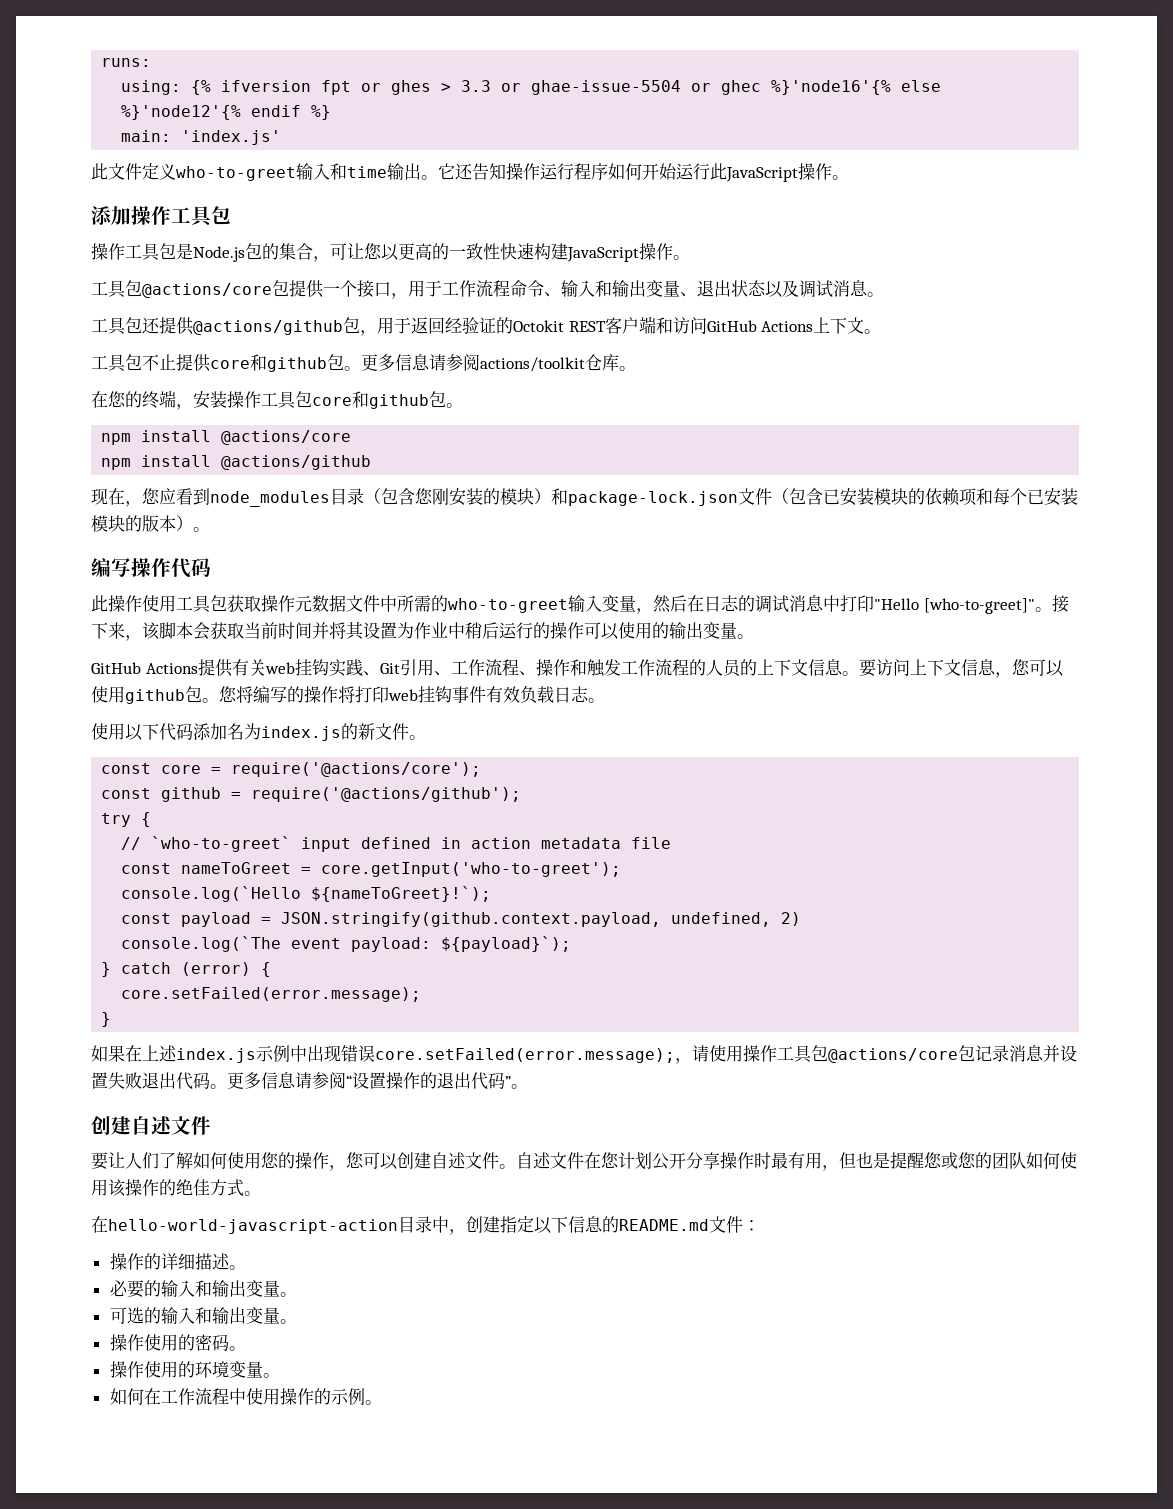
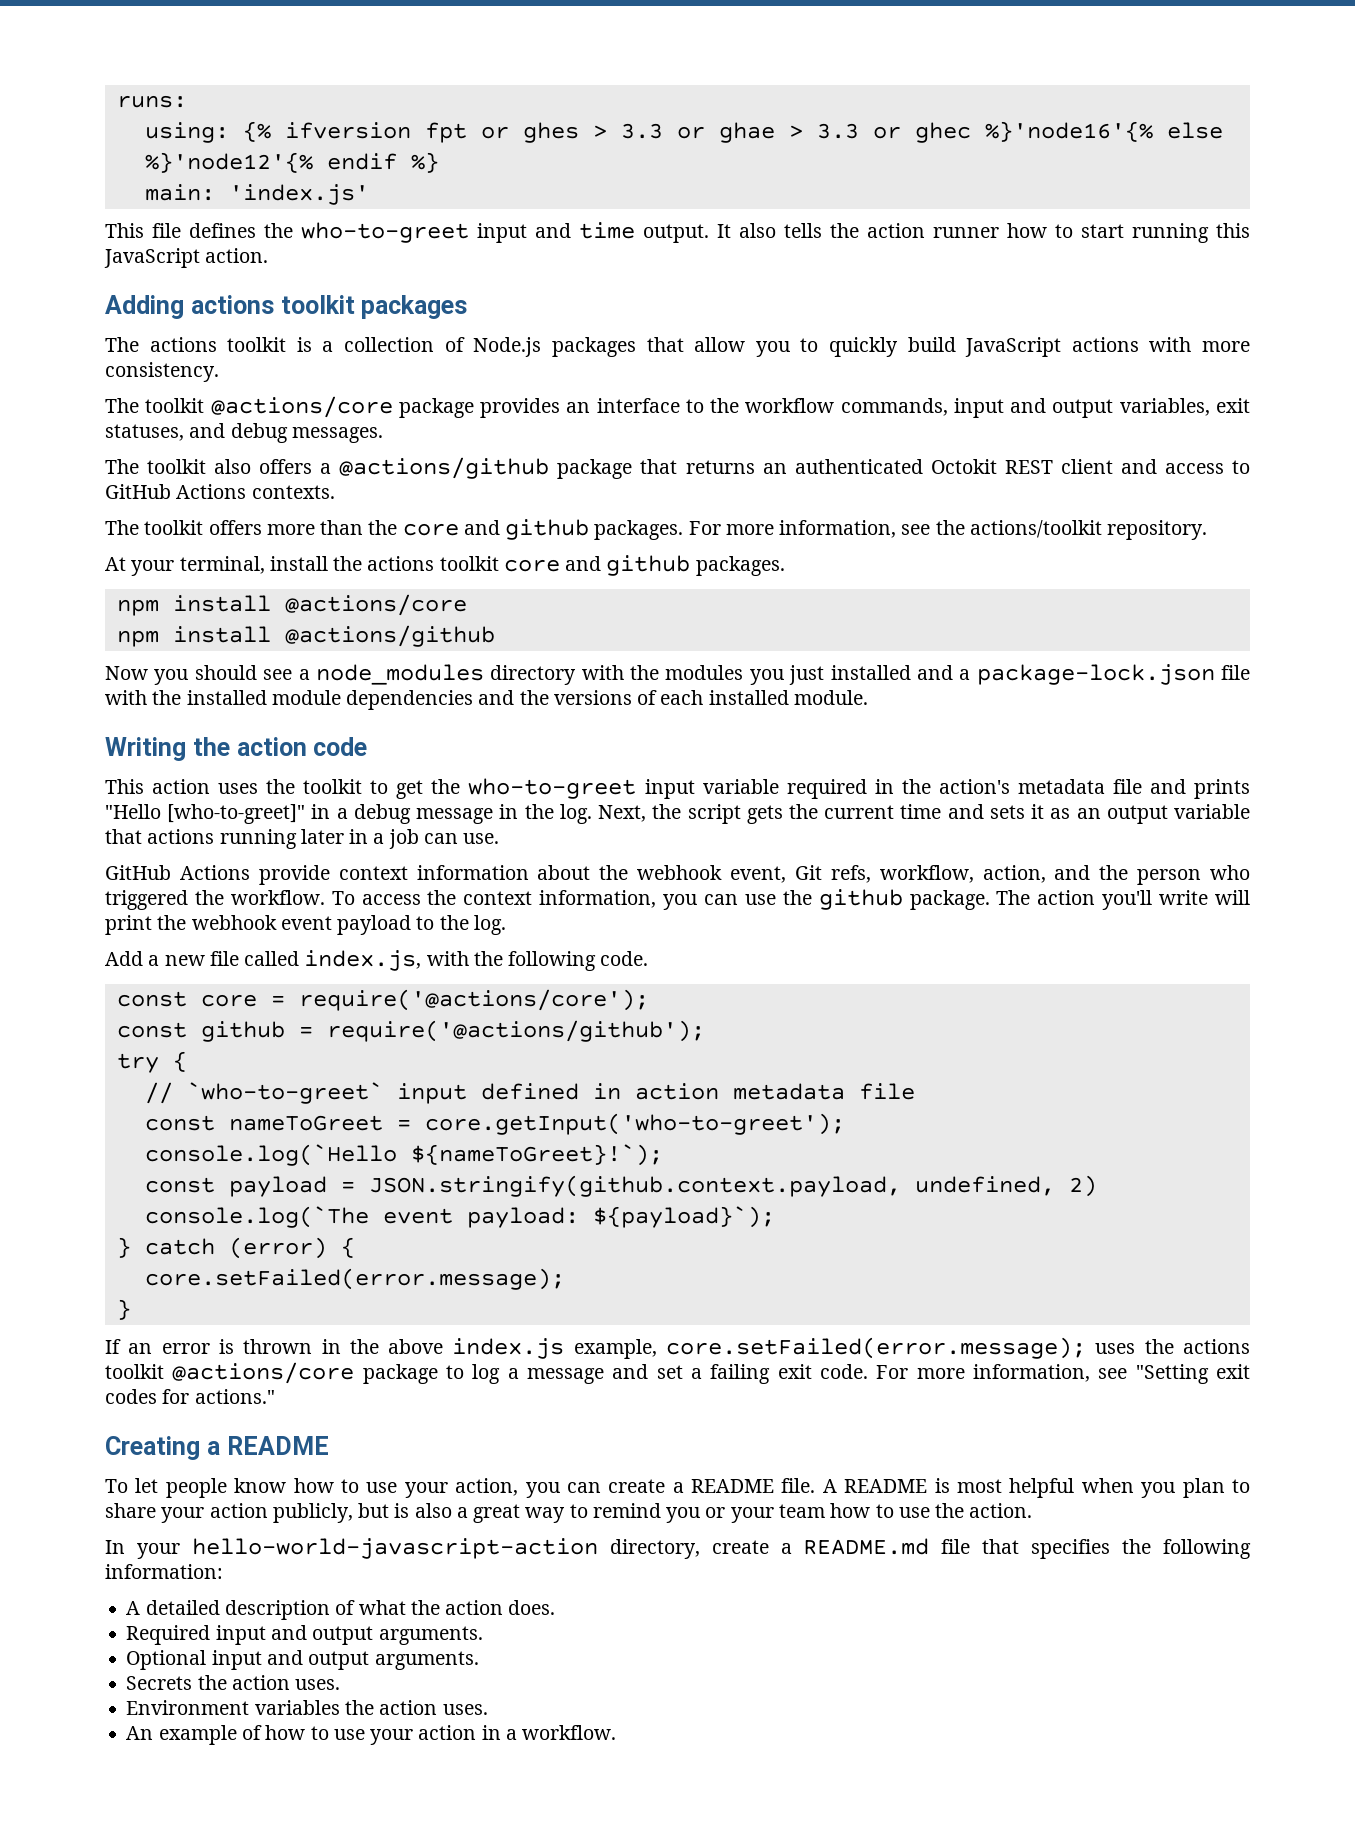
- using: {% ifversion fpt or ghes > 3.3 or ghae-issue-5504 or ghec %}'node16'{% else %}'node12'{% endif %}
+ using: {% ifversion fpt or ghes > 3.3 or ghae > 3.3 or ghec %}'node16'{% else %}'node12'{% endif %}
- 此文件定义who-to-greet输入和time输出。它还告知操作运行程序如何开始运行此JavaScript操作。
- 添加操作工具包
- 操作工具包是Node.js包的集合，可让您以更高的一致性快速构建JavaScript操作。
- 工具包@actions/core包提供一个接口，用于工作流程命令、输入和输出变量、退出状态以及调试消息。
- 工具包还提供@actions/github包，用于返回经验证的Octokit REST客户端和访问GitHub Actions上下文。
- 工具包不止提供core和github包。更多信息请参阅actions/toolkit仓库。
- 在您的终端，安装操作工具包core和github包。
+ This file defines the who-to-greet input and time output. It also tells the action runner how to start running this JavaScript action.
+ Adding actions toolkit packages
+ The actions toolkit is a collection of Node.js packages that allow you to quickly build JavaScript actions with more consistency.
+ The toolkit @actions/core package provides an interface to the workflow commands, input and output variables, exit statuses, and debug messages.
+ The toolkit also offers a @actions/github package that returns an authenticated Octokit REST client and access to GitHub Actions contexts.
+ The toolkit offers more than the core and github packages. For more information, see the actions/toolkit repository.
+ At your terminal, install the actions toolkit core and github packages.
- 现在，您应看到node_modules目录（包含您刚安装的模块）和package-lock.json文件（包含已安装模块的依赖项和每个已安装模块的版本）。
- 编写操作代码
- 此操作使用工具包获取操作元数据文件中所需的who-to-greet输入变量，然后在日志的调试消息中打印"Hello [who-to-greet]"。接下来，该脚本会获取当前时间并将其设置为作业中稍后运行的操作可以使用的输出变量。
- GitHub Actions提供有关web挂钩实践、Git引用、工作流程、操作和触发工作流程的人员的上下文信息。要访问上下文信息，您可以使用github包。您将编写的操作将打印web挂钩事件有效负载日志。
- 使用以下代码添加名为index.js的新文件。
+ Now you should see a node_modules directory with the modules you just installed and a package-lock.json file with the installed module dependencies and the versions of each installed module.
+ Writing the action code
+ This action uses the toolkit to get the who-to-greet input variable required in the action's metadata file and prints "Hello [who-to-greet]" in a debug message in the log. Next, the script gets the current time and sets it as an output variable that actions running later in a job can use.
+ GitHub Actions provide context information about the webhook event, Git refs, workflow, action, and the person who triggered the workflow. To access the context information, you can use the github package. The action you'll write will print the webhook event payload to the log.
+ Add a new file called index.js, with the following code.
- 如果在上述index.js示例中出现错误core.setFailed(error.message);，请使用操作工具包@actions/core包记录消息并设置失败退出代码。更多信息请参阅“设置操作的退出代码”。
- 创建自述文件
- 要让人们了解如何使用您的操作，您可以创建自述文件。自述文件在您计划公开分享操作时最有用，但也是提醒您或您的团队如何使用该操作的绝佳方式。
- 在hello-world-javascript-action目录中，创建指定以下信息的README.md文件：
- 操作的详细描述。
- 必要的输入和输出变量。
- 可选的输入和输出变量。
- 操作使用的密码。
- 操作使用的环境变量。
- 如何在工作流程中使用操作的示例。
+ If an error is thrown in the above index.js example, core.setFailed(error.message); uses the actions toolkit @actions/core package to log a message and set a failing exit code. For more information, see "Setting exit codes for actions."
+ Creating a README
+ To let people know how to use your action, you can create a README file. A README is most helpful when you plan to share your action publicly, but is also a great way to remind you or your team how to use the action.
+ In your hello-world-javascript-action directory, create a README.md file that specifies the following information:
+ A detailed description of what the action does.
+ Required input and output arguments.
+ Optional input and output arguments.
+ Secrets the action uses.
+ Environment variables the action uses.
+ An example of how to use your action in a workflow.

